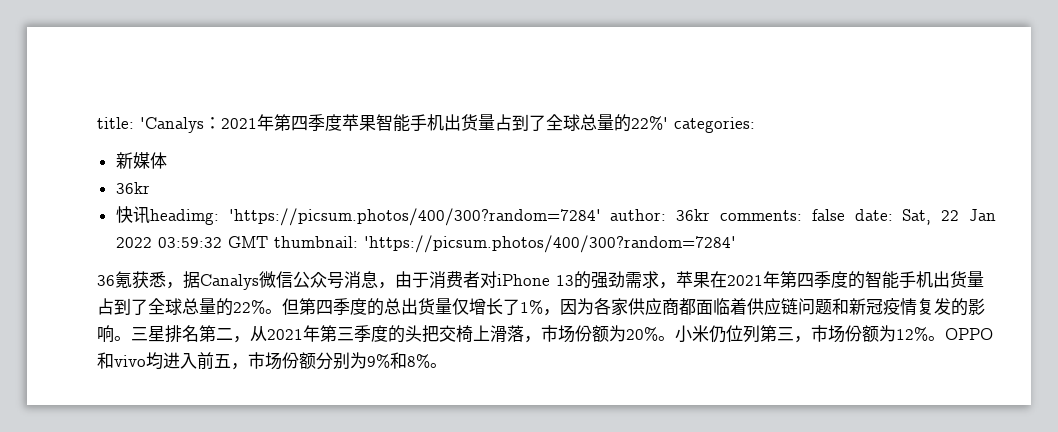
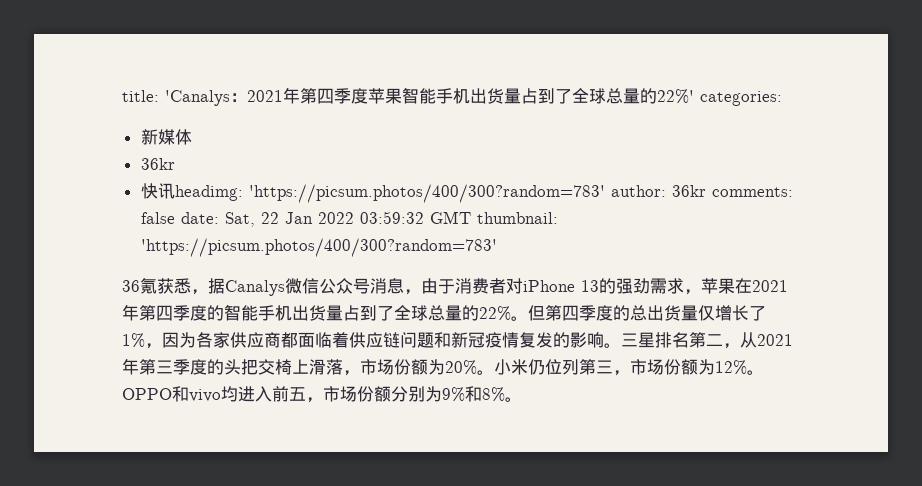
- 快讯headimg: 'https://picsum.photos/400/300?random=7284' author: 36kr comments: false date: Sat, 22 Jan 2022 03:59:32 GMT thumbnail: 'https://picsum.photos/400/300?random=7284'
+ 快讯headimg: 'https://picsum.photos/400/300?random=783' author: 36kr comments: false date: Sat, 22 Jan 2022 03:59:32 GMT thumbnail: 'https://picsum.photos/400/300?random=783'

